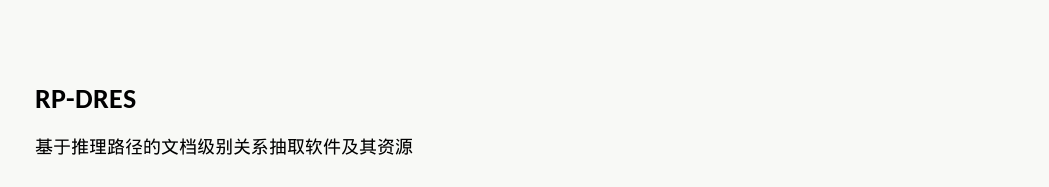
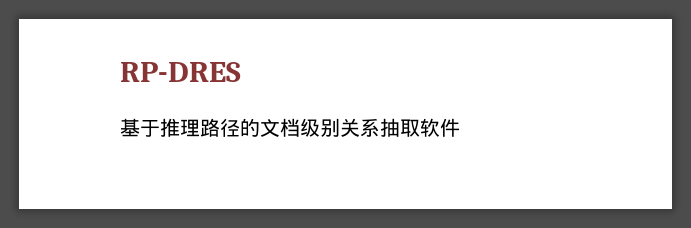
- 基于推理路径的文档级别关系抽取软件及其资源
+ 基于推理路径的文档级别关系抽取软件

